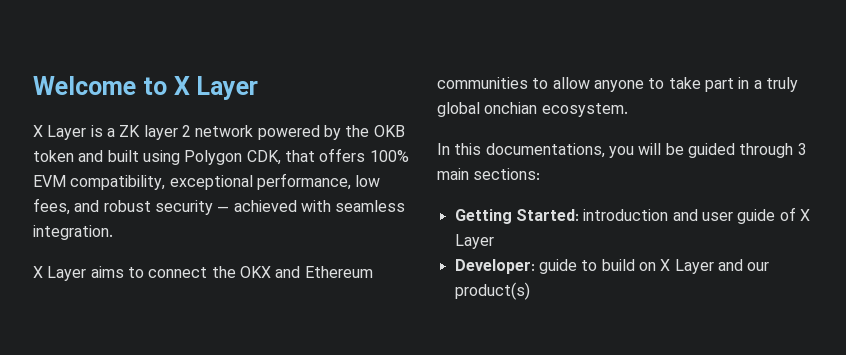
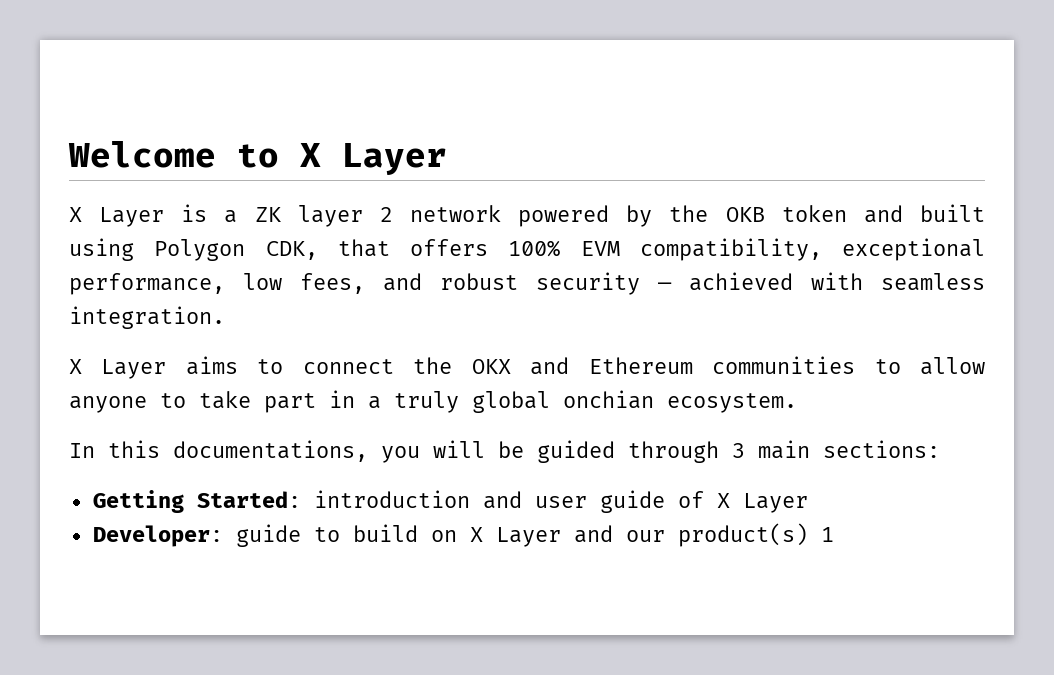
- Developer: guide to build on X Layer and our product(s)
+ Developer: guide to build on X Layer and our product(s) 1

